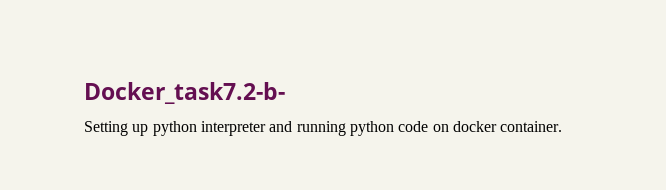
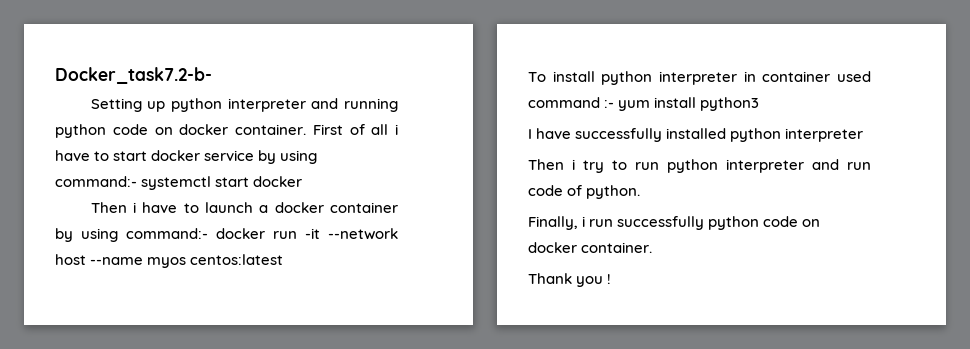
+ First of all i have to start docker service by using command:- systemctl start docker
+ Then i have to launch a docker container by using command:- docker run -it --network host --name myos centos:latest
+ To install python interpreter in container used command :- yum install python3
+ I have successfully installed python interpreter
+ Then i try to run python interpreter and run code of python.
+ Finally, i run successfully python code on docker container.
+ Thank you !

